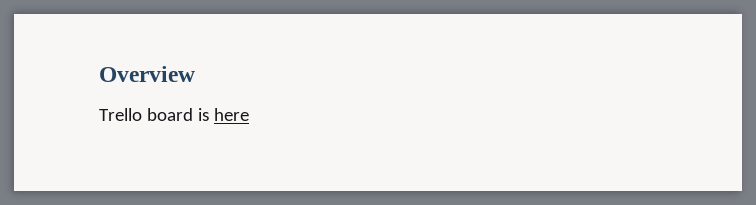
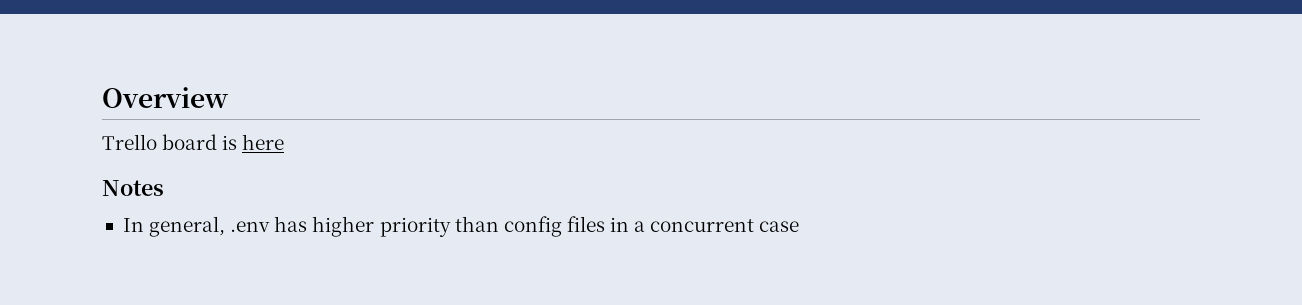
+ Notes
+ In general, .env has higher priority than config files in a concurrent case

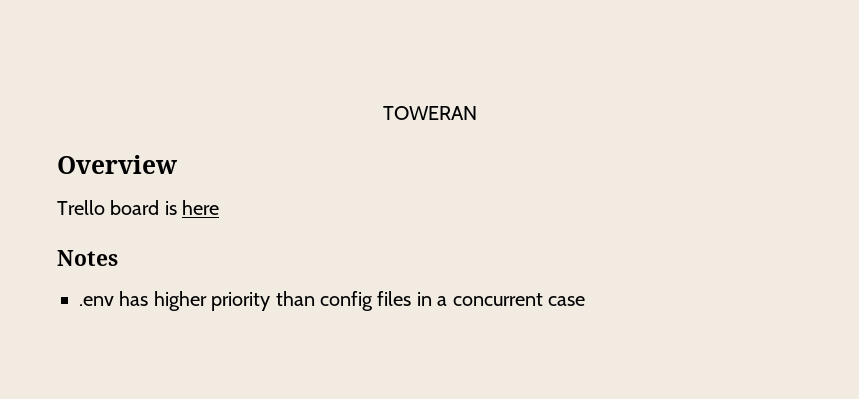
+ TOWERAN
- In general, .env has higher priority than config files in a concurrent case
+ .env has higher priority than config files in a concurrent case

